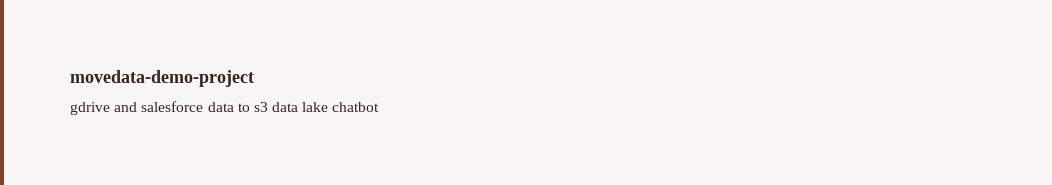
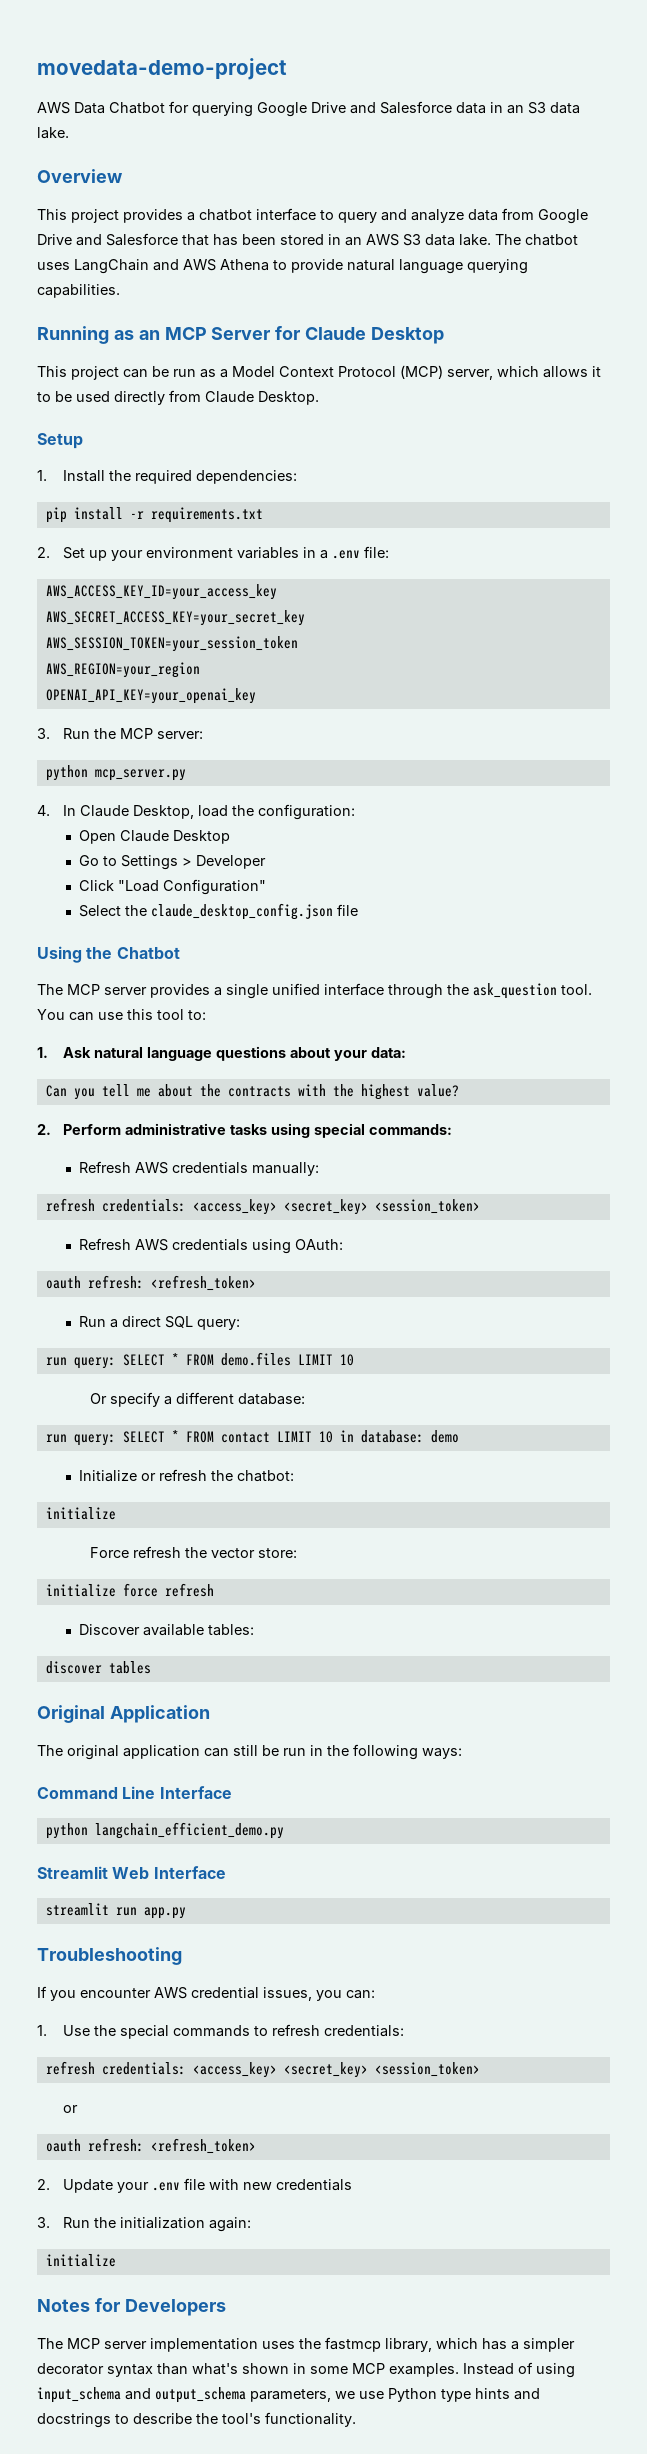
- gdrive and salesforce data to s3 data lake chatbot
+ AWS Data Chatbot for querying Google Drive and Salesforce data in an S3 data lake.
+ Overview
+ This project provides a chatbot interface to query and analyze data from Google Drive and Salesforce that has been stored in an AWS S3 data lake. The chatbot uses LangChain and AWS Athena to provide natural language querying capabilities.
+ Running as an MCP Server for Claude Desktop
+ This project can be run as a Model Context Protocol (MCP) server, which allows it to be used directly from Claude Desktop.
+ Setup
+ 1. Install the required dependencies:
+ pip install -r requirements.txt
+ 2. Set up your environment variables in a .env file:
+ AWS_ACCESS_KEY_ID=your_access_key
+ AWS_SECRET_ACCESS_KEY=your_secret_key
+ AWS_SESSION_TOKEN=your_session_token
+ AWS_REGION=your_region
+ OPENAI_API_KEY=your_openai_key
+ 3. Run the MCP server:
+ python mcp_server.py
+ 4. In Claude Desktop, load the configuration:
+ Open Claude Desktop
+ Go to Settings > Developer
+ Click "Load Configuration"
+ Select the claude_desktop_config.json file
+ Using the Chatbot
+ The MCP server provides a single unified interface through the ask_question tool. You can use this tool to:
+ 1. Ask natural language questions about your data:
+ Can you tell me about the contracts with the highest value?
+ 2. Perform administrative tasks using special commands:
+ Refresh AWS credentials manually:
+ refresh credentials: <access_key> <secret_key> <session_token>
+ Refresh AWS credentials using OAuth:
+ oauth refresh: <refresh_token>
+ Run a direct SQL query:
+ run query: SELECT * FROM demo.files LIMIT 10
+ Or specify a different database:
+ run query: SELECT * FROM contact LIMIT 10 in database: demo
+ Initialize or refresh the chatbot:
+ initialize
+ Force refresh the vector store:
+ initialize force refresh
+ Discover available tables:
+ discover tables
+ Original Application
+ The original application can still be run in the following ways:
+ Command Line Interface
+ python langchain_efficient_demo.py
+ Streamlit Web Interface
+ streamlit run app.py
+ Troubleshooting
+ If you encounter AWS credential issues, you can:
+ 1. Use the special commands to refresh credentials:
+ refresh credentials: <access_key> <secret_key> <session_token>
+ or
+ oauth refresh: <refresh_token>
+ 2. Update your .env file with new credentials
+ 3. Run the initialization again:
+ initialize
+ Notes for Developers
+ The MCP server implementation uses the fastmcp library, which has a simpler decorator syntax than what's shown in some MCP examples. Instead of using input_schema and output_schema parameters, we use Python type hints and docstrings to describe the tool's functionality.

